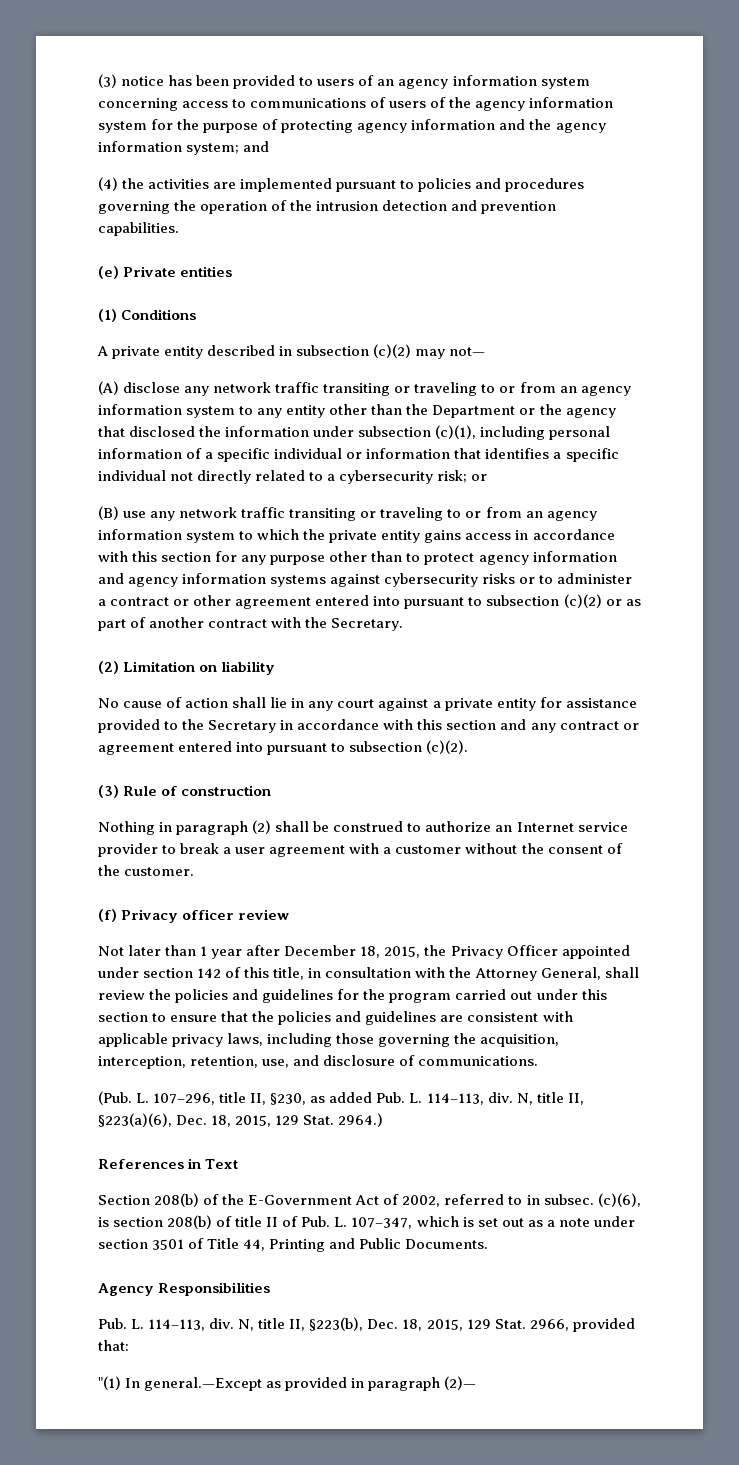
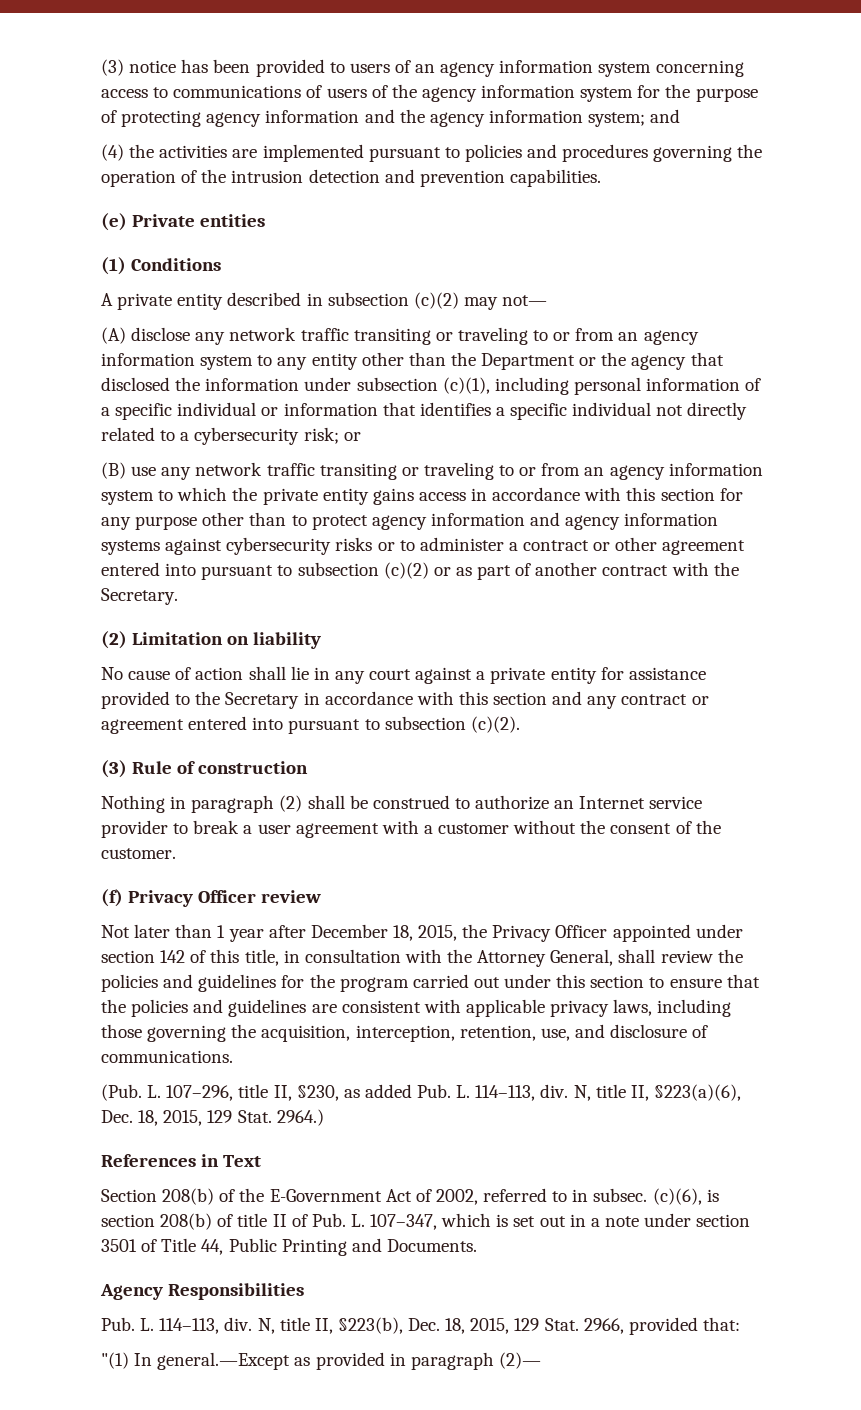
- (f) Privacy officer review
+ (f) Privacy Officer review
- (c)(6), is section 208(b) of title II of Pub. L. 107–347, which is set out as a note under section 3501 of Title 44, Printing and Public Documents.
+ (c)(6), is section 208(b) of title II of Pub. L. 107–347, which is set out in a note under section 3501 of Title 44, Public Printing and Documents.

